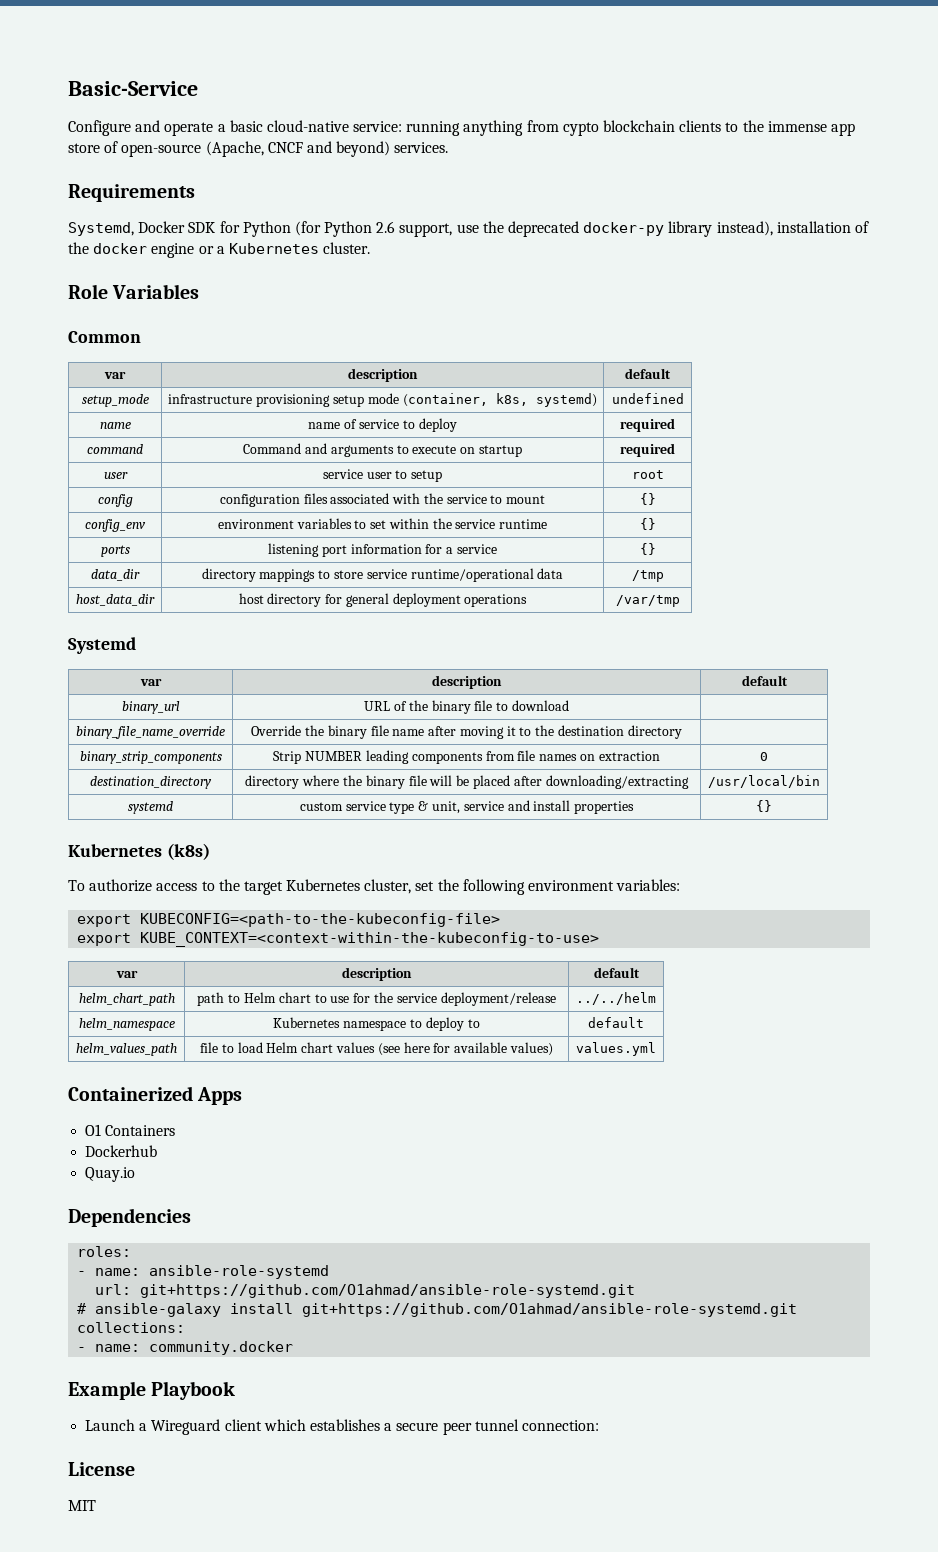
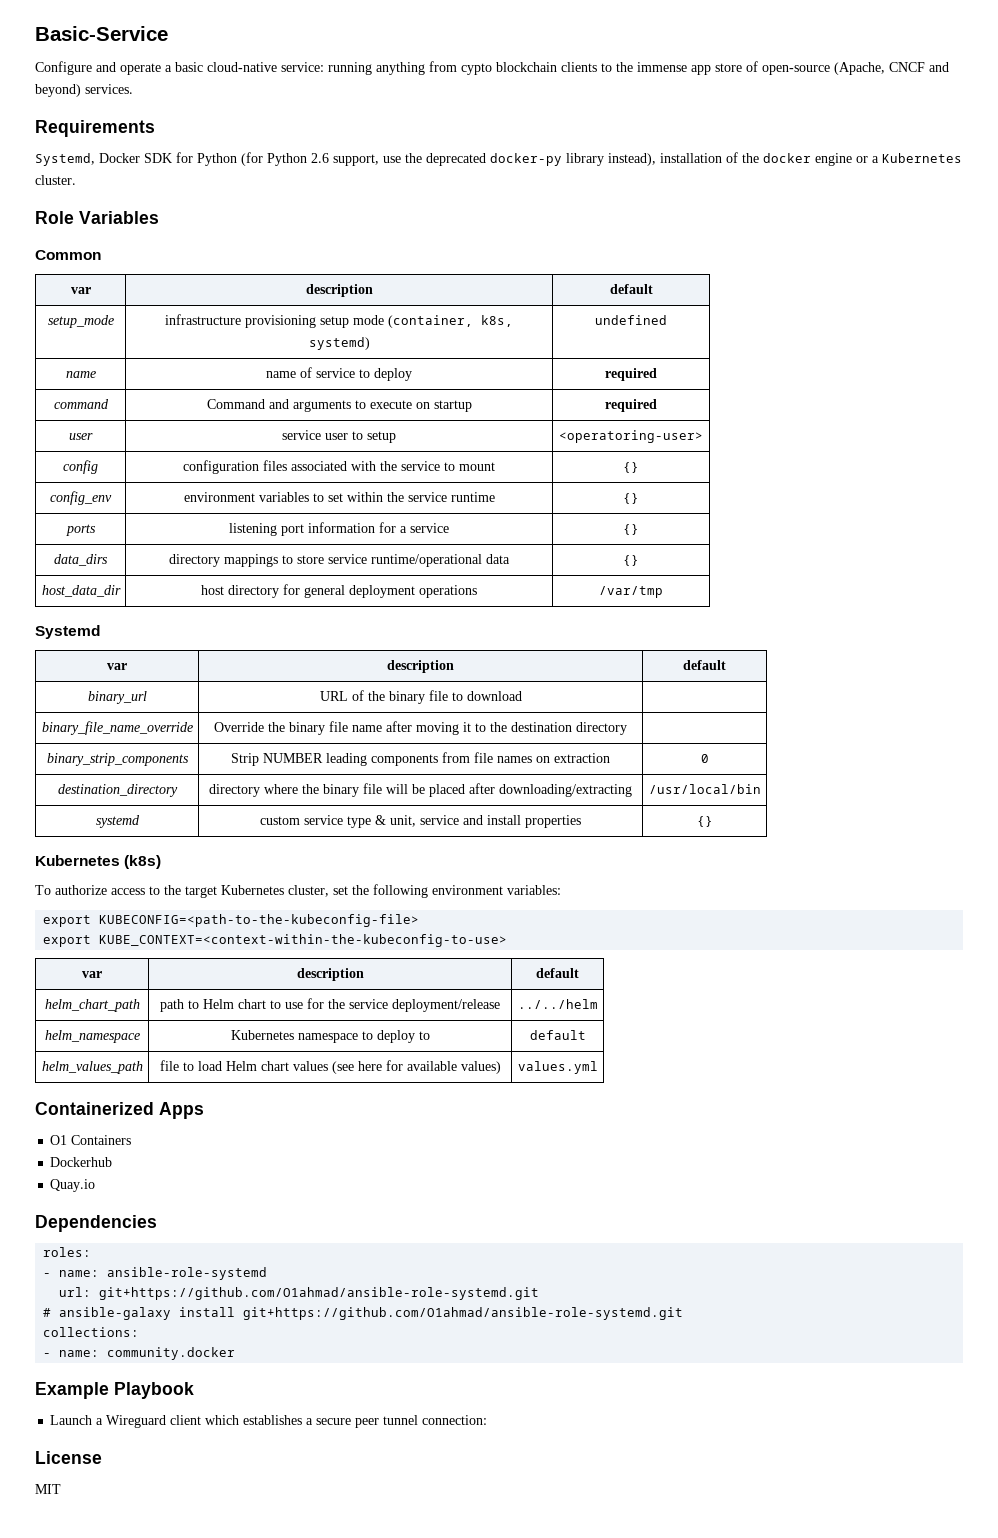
- user | service user to setup | root
+ user | service user to setup | <operatoring-user>
- data_dir | directory mappings to store service runtime/operational data | /tmp
+ data_dirs | directory mappings to store service runtime/operational data | {}

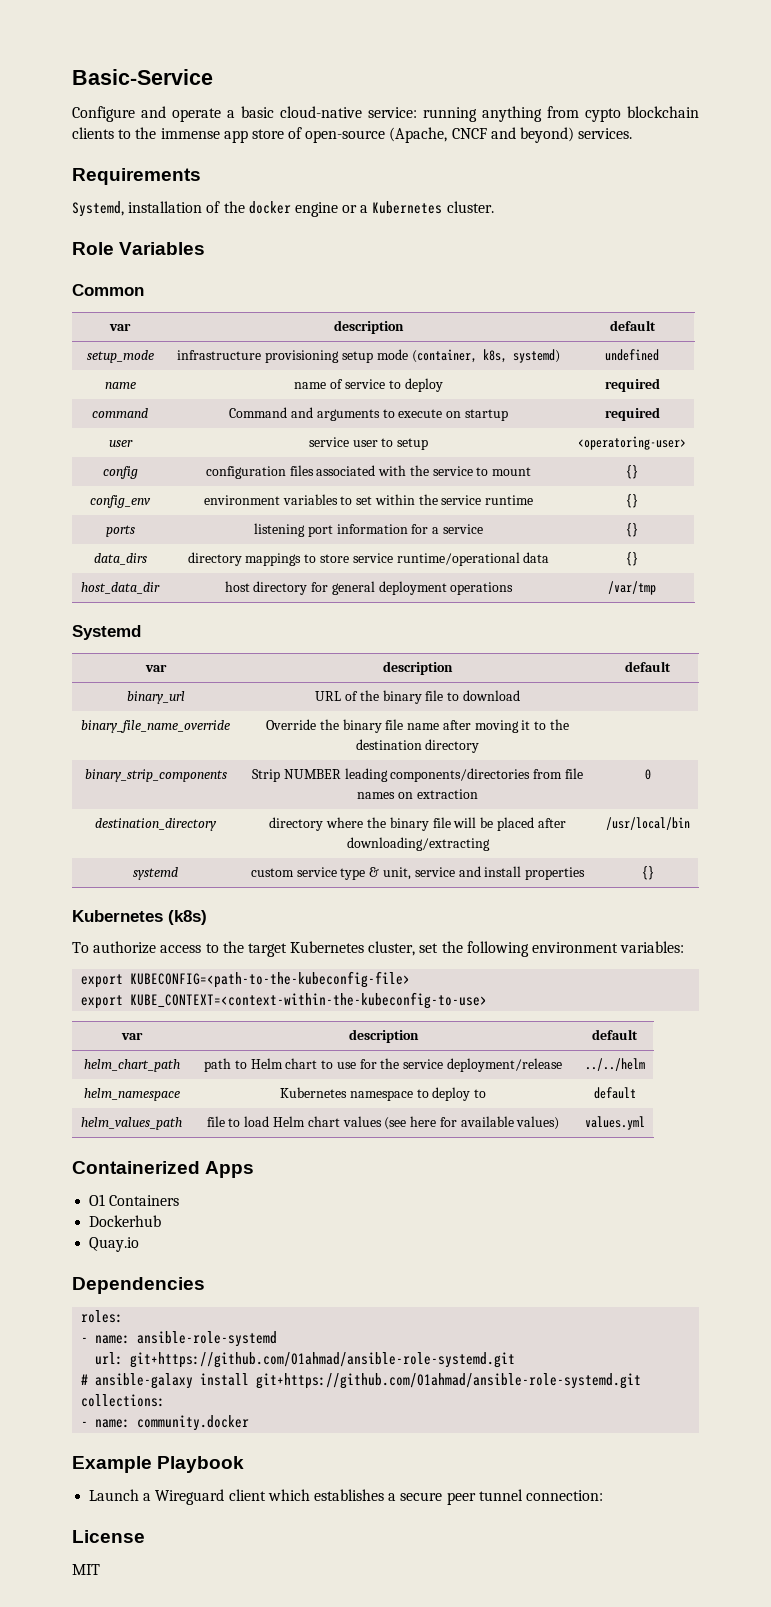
- Systemd, Docker SDK for Python (for Python 2.6 support, use the deprecated docker-py library instead), installation of the docker engine or a Kubernetes cluster.
+ Systemd, installation of the docker engine or a Kubernetes cluster.
- binary_strip_components | Strip NUMBER leading components from file names on extraction | 0
+ binary_strip_components | Strip NUMBER leading components/directories from file names on extraction | 0

